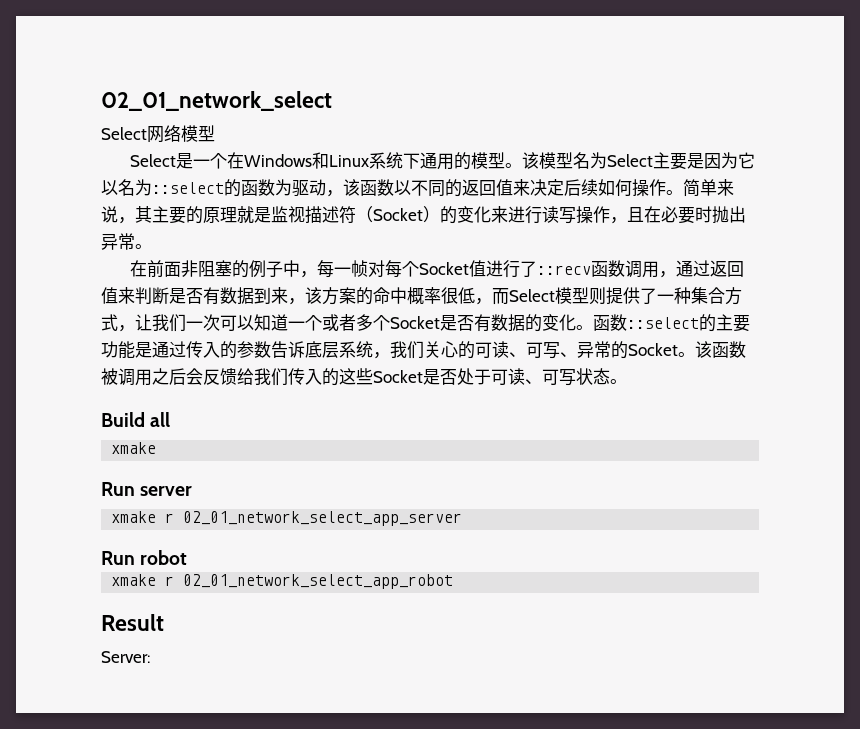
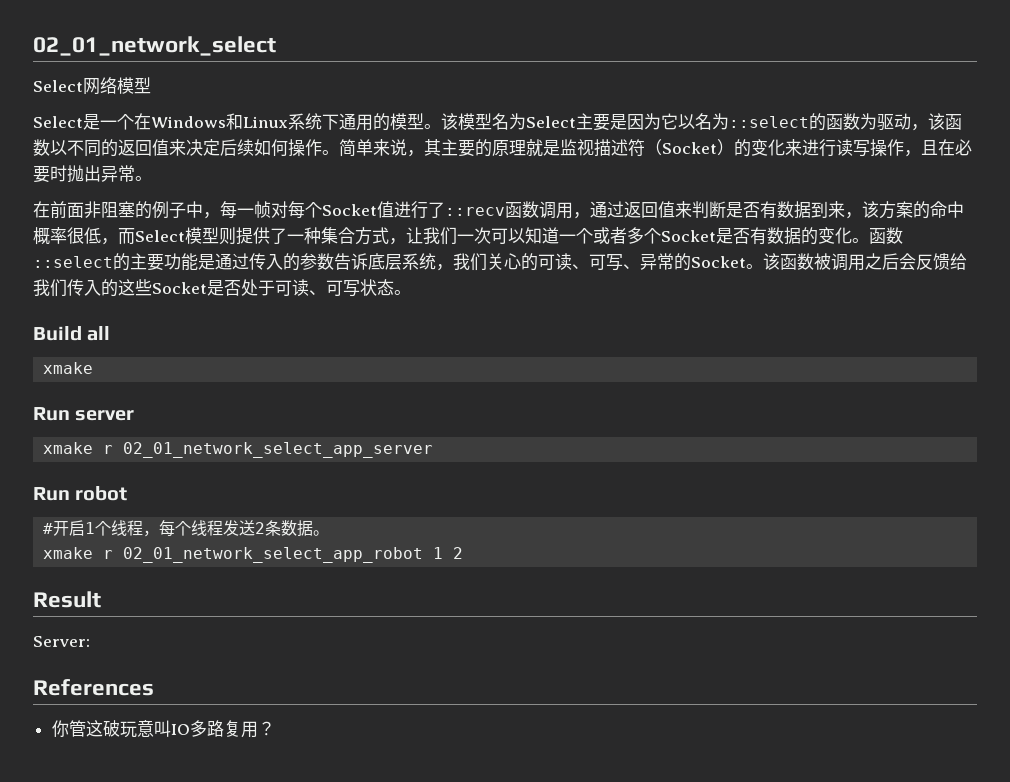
+ #开启1个线程，每个线程发送2条数据。
- xmake r 02_01_network_select_app_robot
+ xmake r 02_01_network_select_app_robot 1 2
+ References
+ 你管这破玩意叫IO多路复用？

